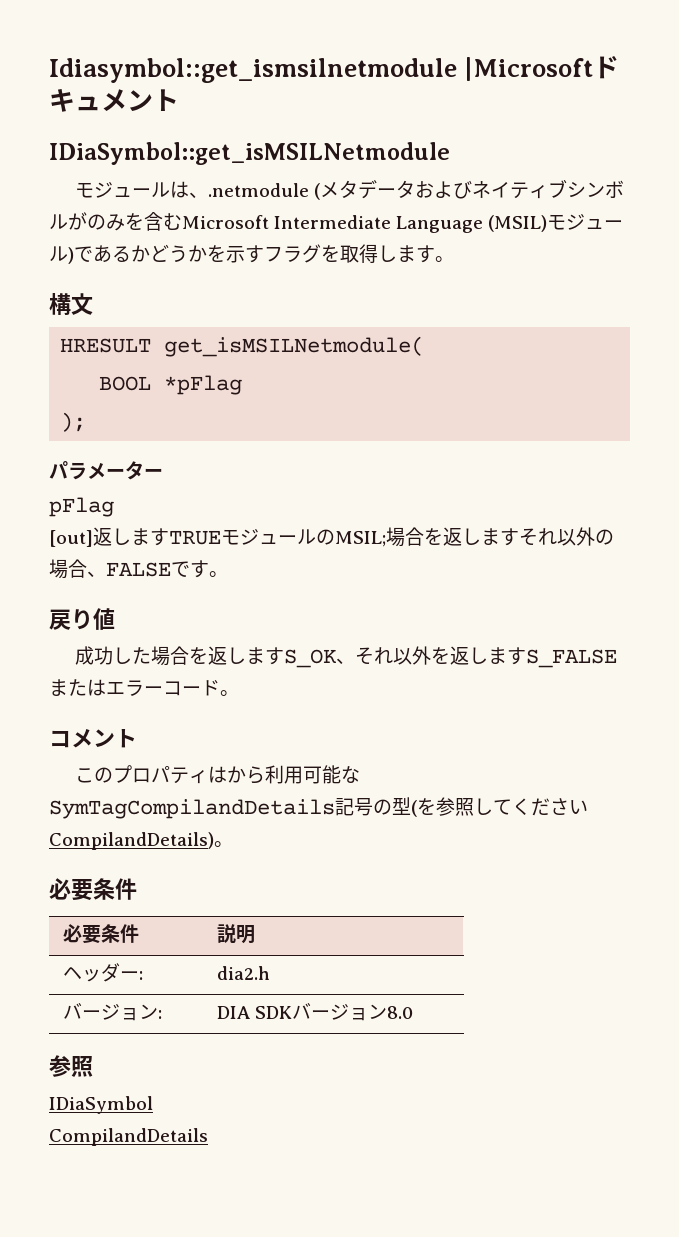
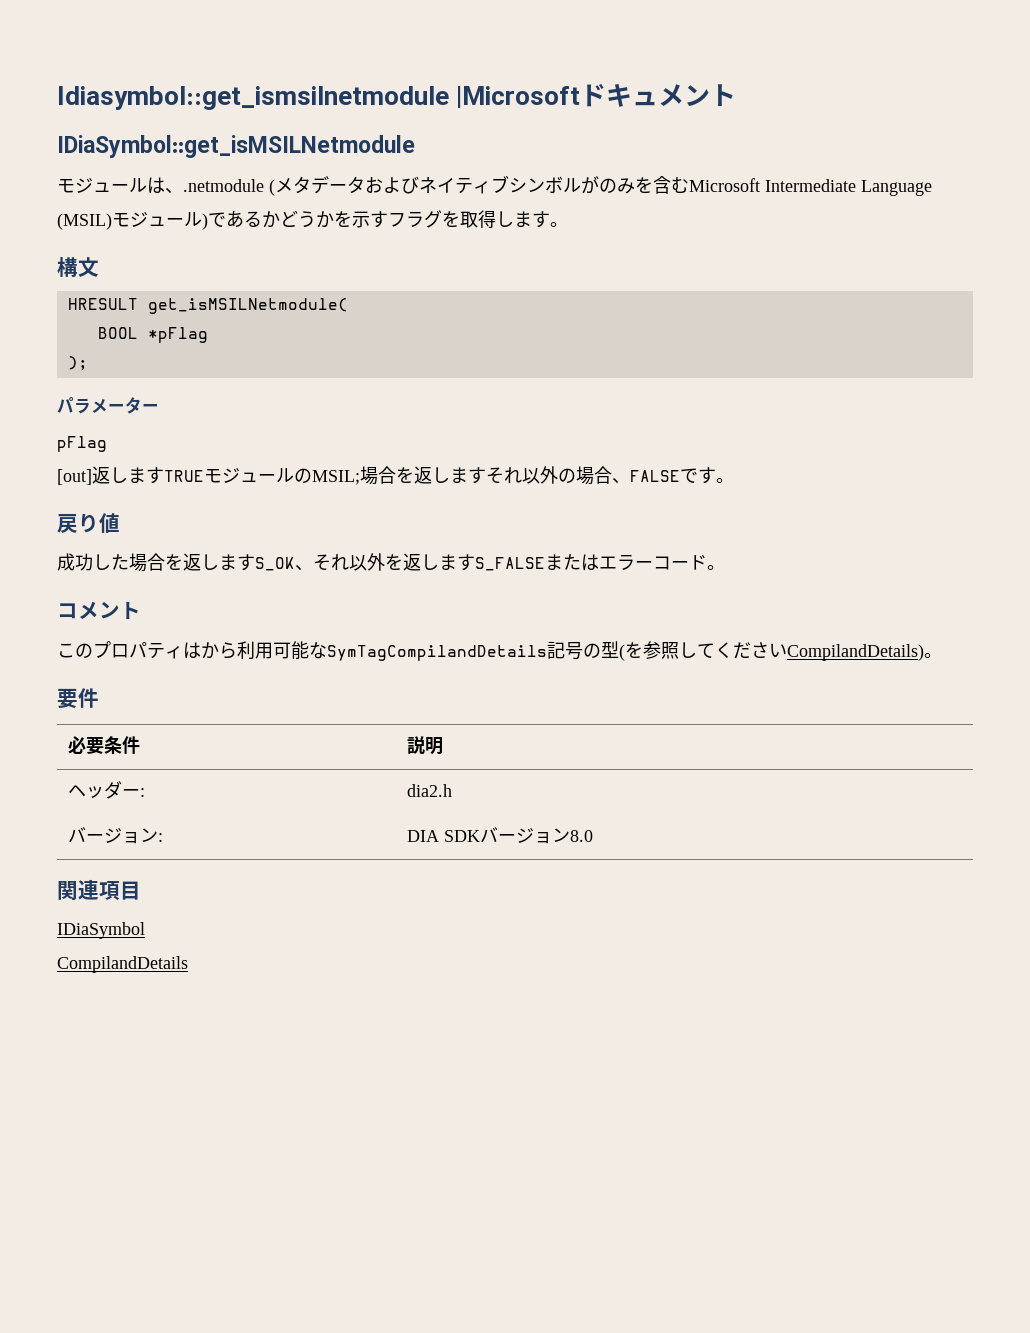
  このプロパティはから利用可能なSymTagCompilandDetails記号の型(を参照してくださいCompilandDetails)。
- 必要条件
+ 要件
  バージョン: | DIA SDKバージョン8.0
- 参照
+ 関連項目

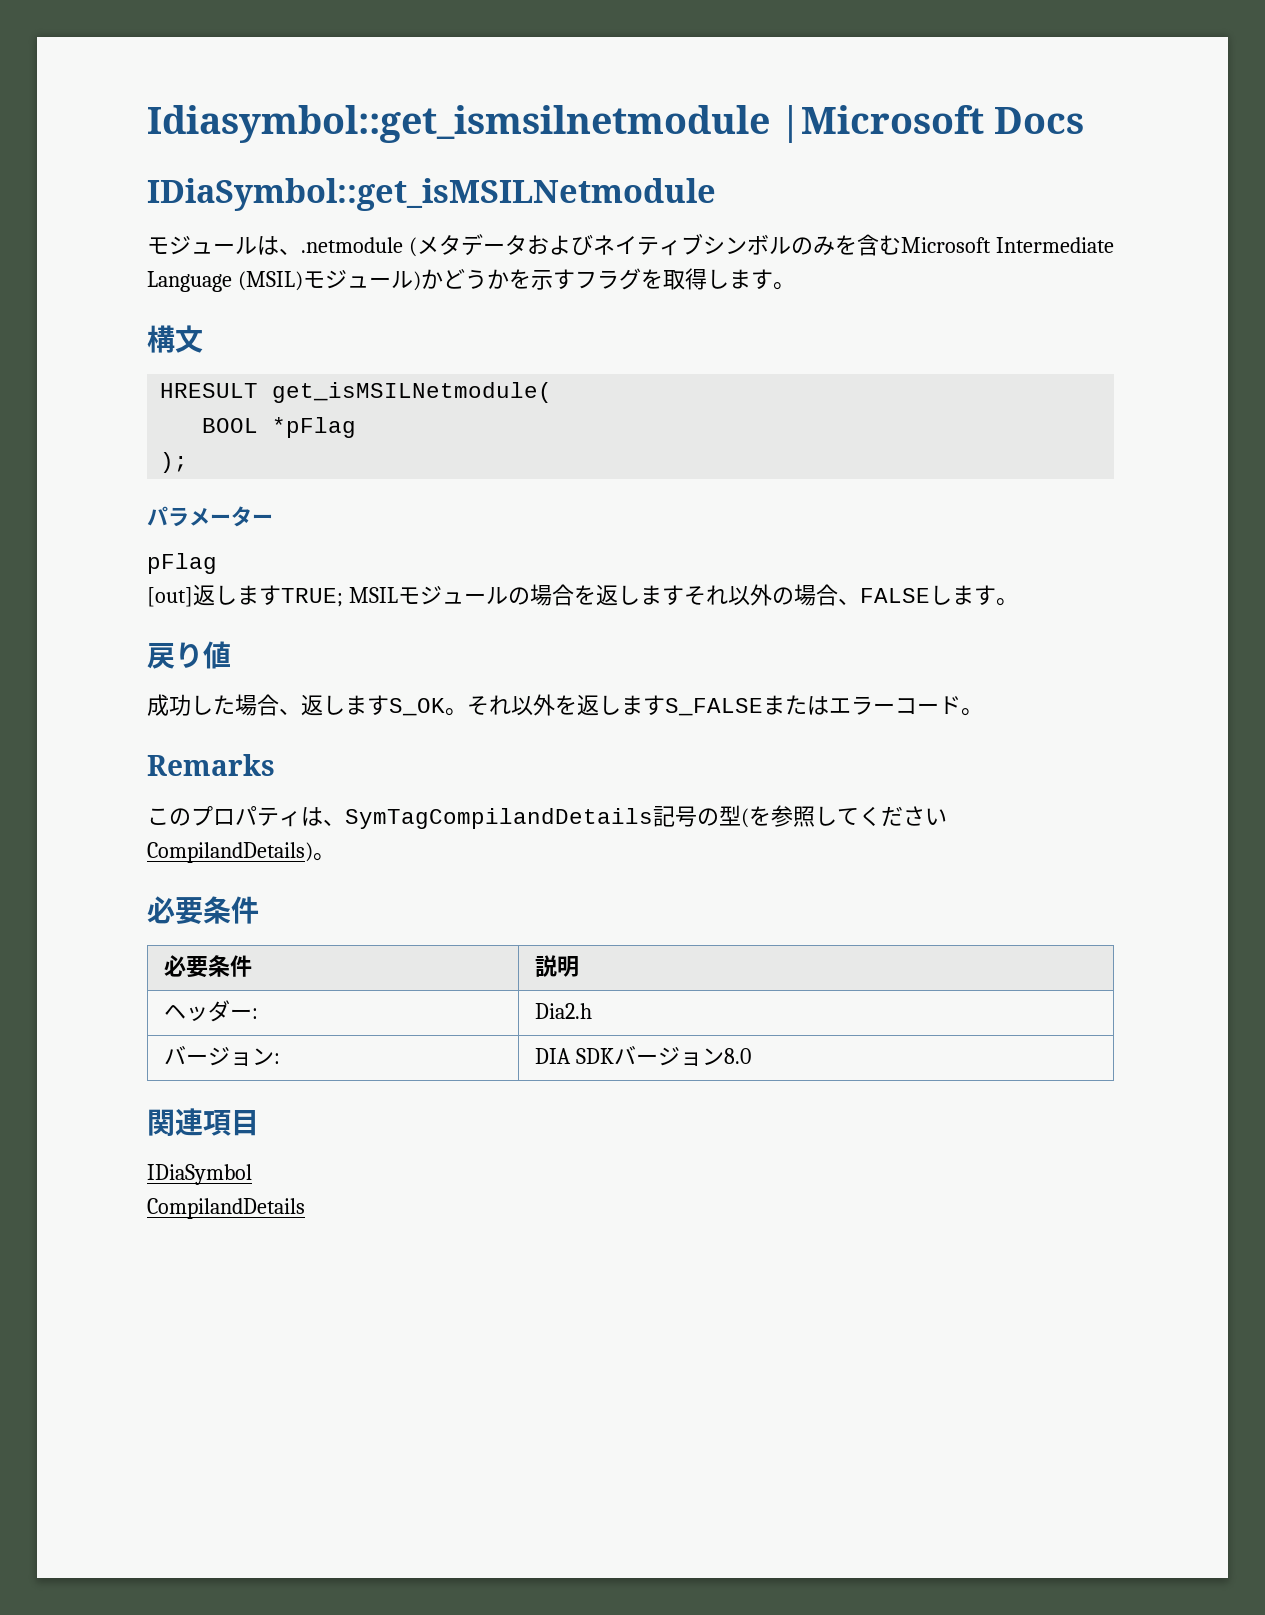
- Idiasymbol::get_ismsilnetmodule |Microsoftドキュメント
+ Idiasymbol::get_ismsilnetmodule |Microsoft Docs
- モジュールは、.netmodule (メタデータおよびネイティブシンボルがのみを含むMicrosoft Intermediate Language (MSIL)モジュール)であるかどうかを示すフラグを取得します。
+ モジュールは、.netmodule (メタデータおよびネイティブシンボルのみを含むMicrosoft Intermediate Language (MSIL)モジュール)かどうかを示すフラグを取得します。
- [out]返しますTRUEモジュールのMSIL;場合を返しますそれ以外の場合、FALSEです。
+ [out]返しますTRUE; MSILモジュールの場合を返しますそれ以外の場合、FALSEします。
- 成功した場合を返しますS_OK、それ以外を返しますS_FALSEまたはエラーコード。
+ 成功した場合、返しますS_OK。それ以外を返しますS_FALSEまたはエラーコード。
- コメント
+ Remarks
- このプロパティはから利用可能なSymTagCompilandDetails記号の型(を参照してくださいCompilandDetails)。
- 要件
+ このプロパティは、SymTagCompilandDetails記号の型(を参照してくださいCompilandDetails)。
+ 必要条件
- ヘッダー: | dia2.h
+ ヘッダー: | Dia2.h

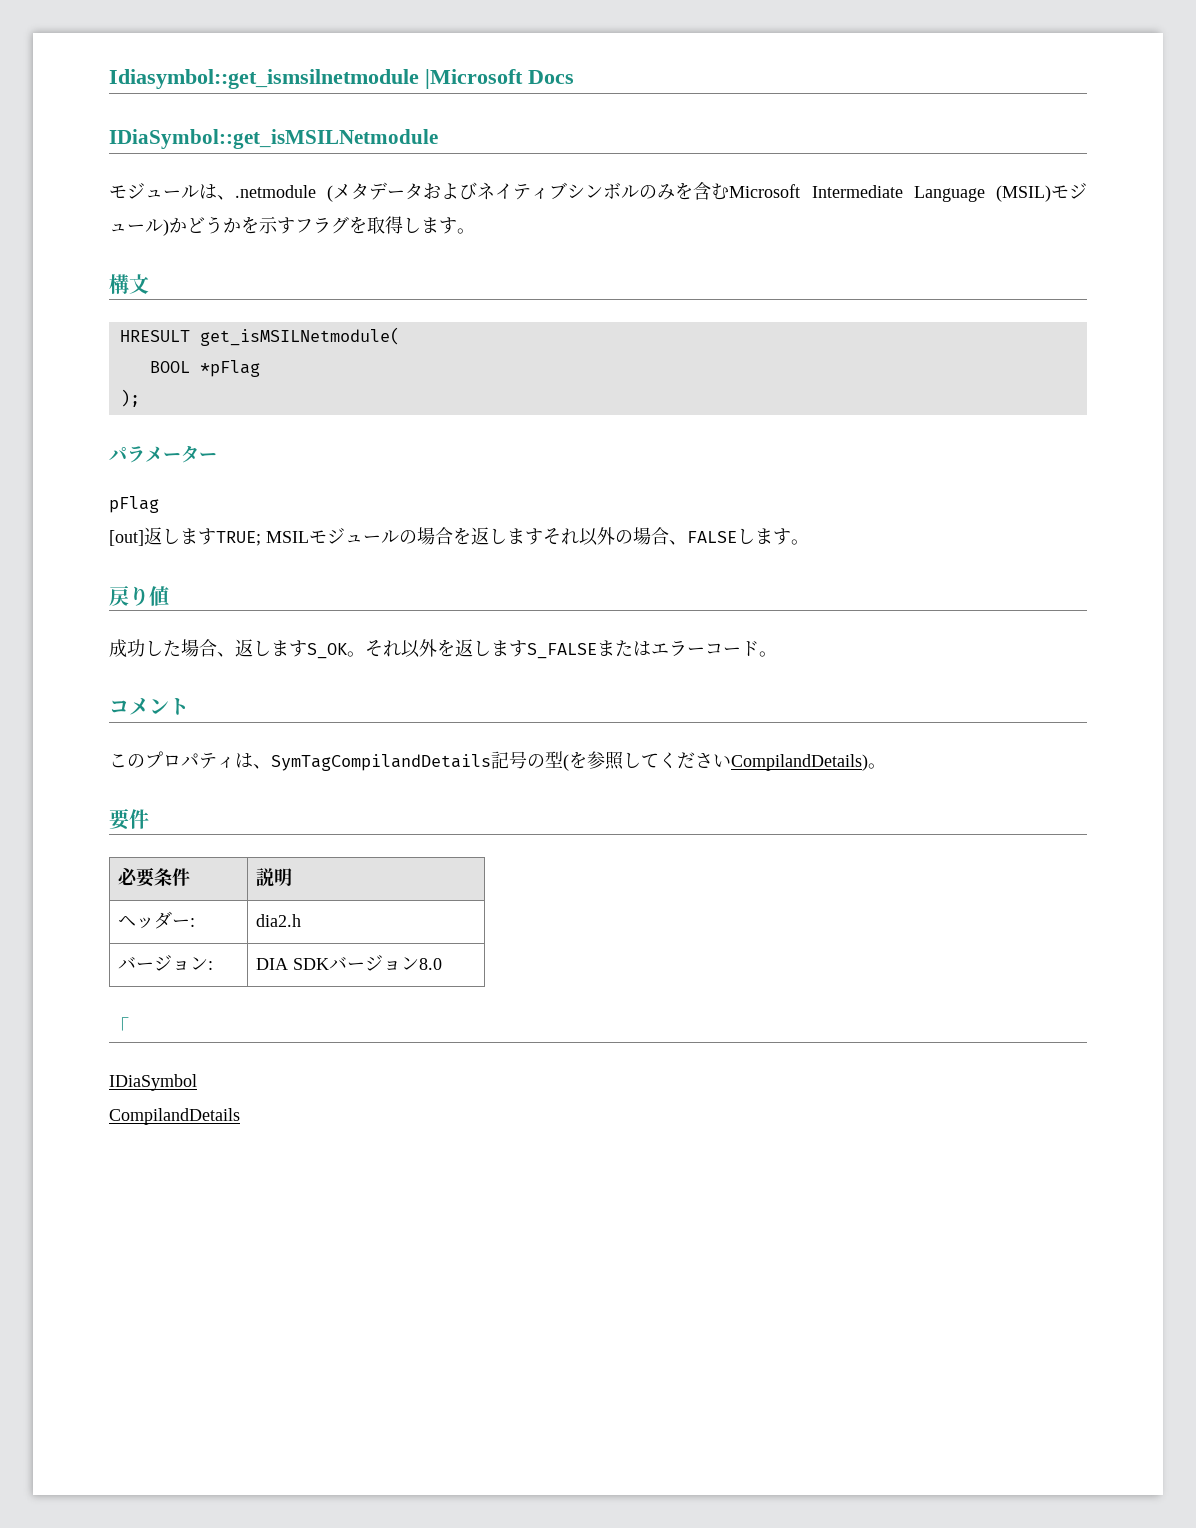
- Remarks
+ コメント
  このプロパティは、SymTagCompilandDetails記号の型(を参照してくださいCompilandDetails)。
- 必要条件
+ 要件
- ヘッダー: | Dia2.h
+ ヘッダー: | dia2.h
- 関連項目
+ 「

